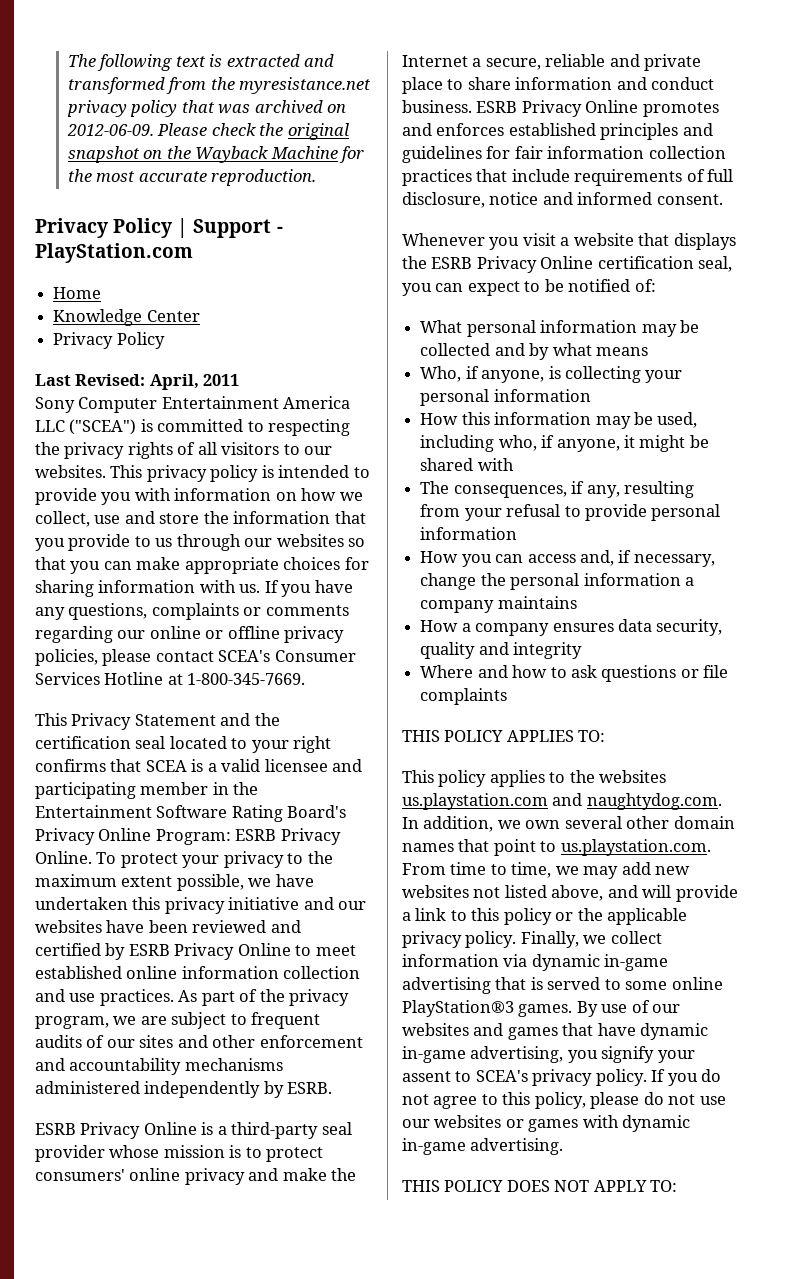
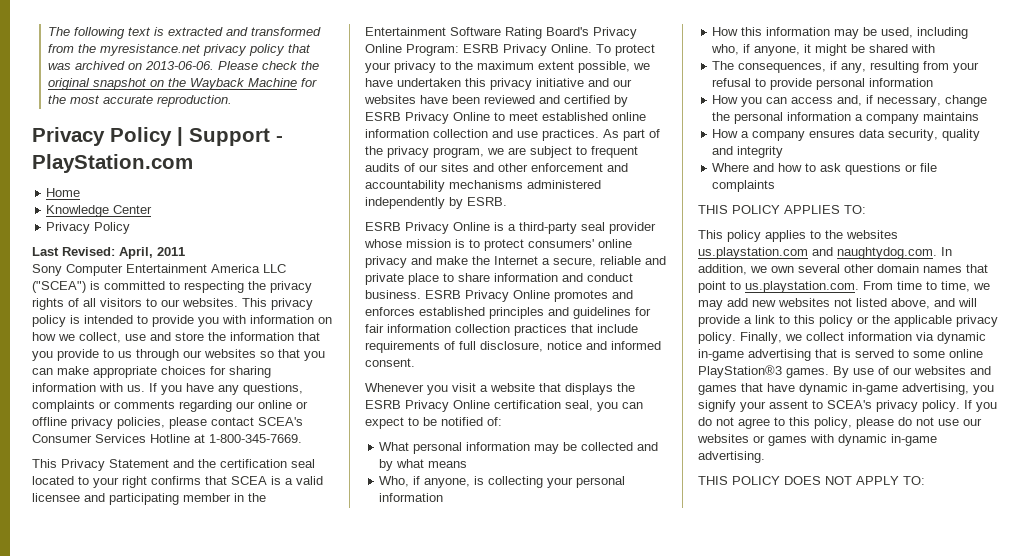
- The following text is extracted and transformed from the myresistance.net privacy policy that was archived on 2012-06-09.
+ The following text is extracted and transformed from the myresistance.net privacy policy that was archived on 2013-06-06.

